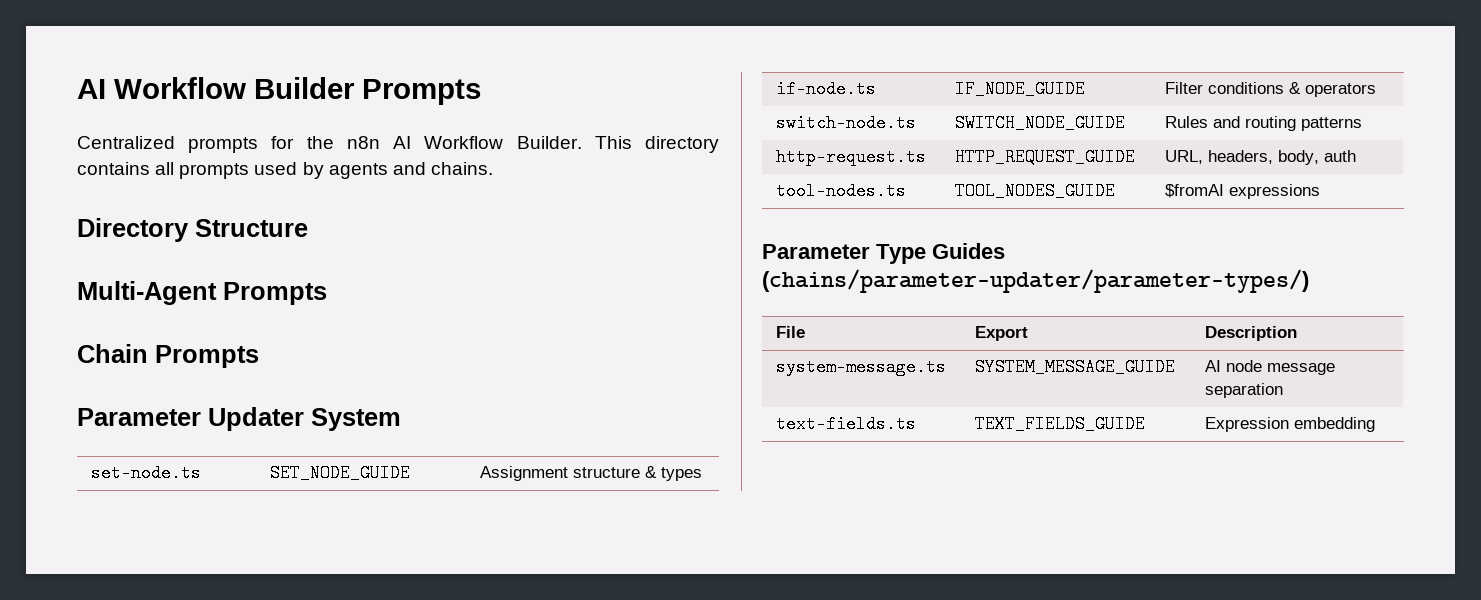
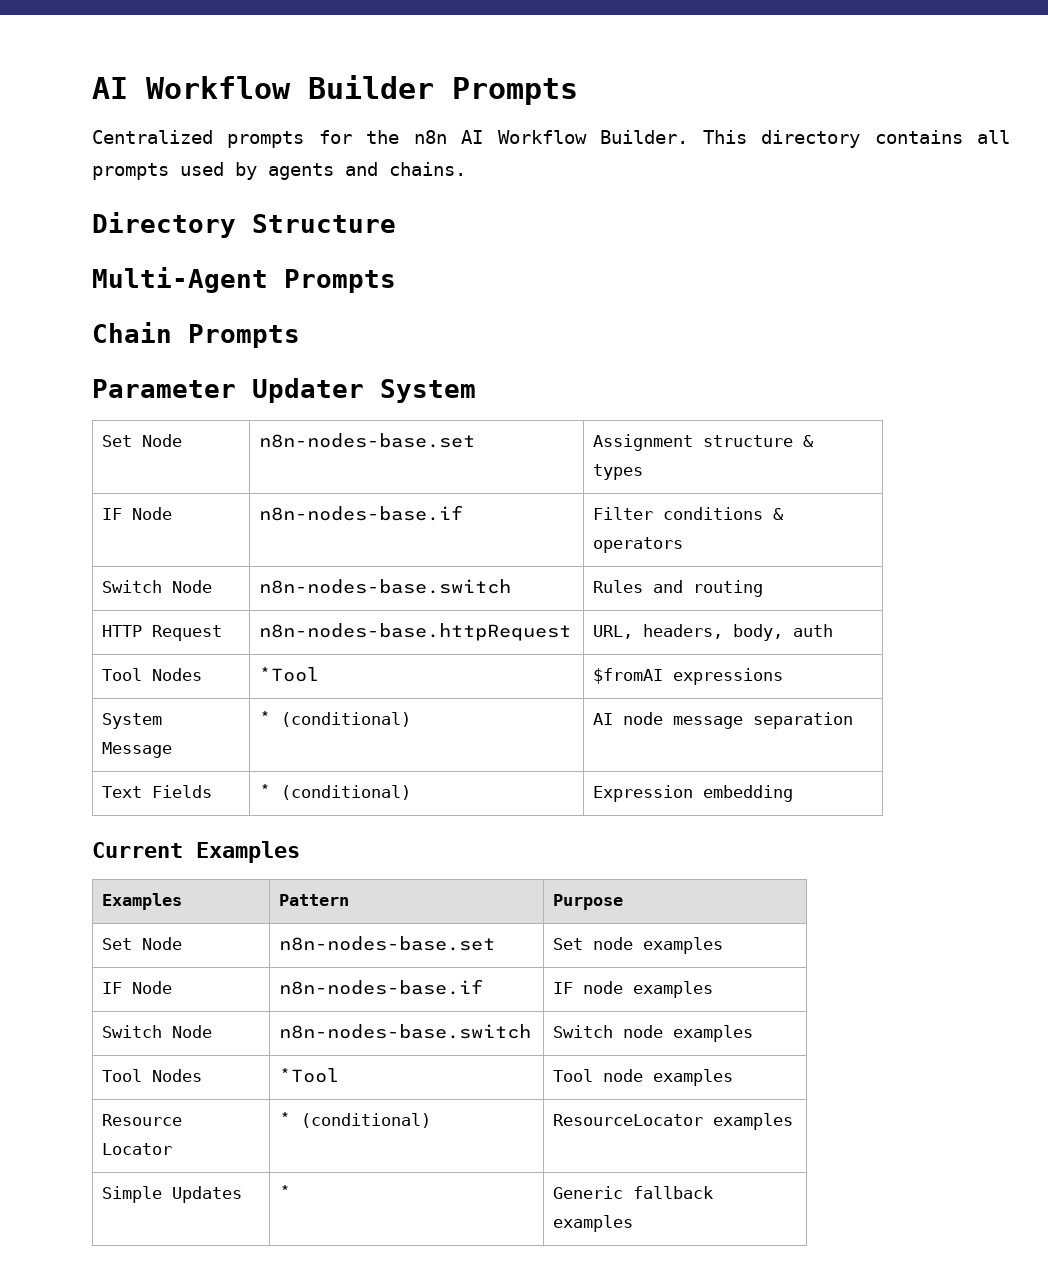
- set-node.ts | SET_NODE_GUIDE | Assignment structure & types
+ Set Node | n8n-nodes-base.set | Assignment structure & types
- if-node.ts | IF_NODE_GUIDE | Filter conditions & operators
+ IF Node | n8n-nodes-base.if | Filter conditions & operators
- switch-node.ts | SWITCH_NODE_GUIDE | Rules and routing patterns
- http-request.ts | HTTP_REQUEST_GUIDE | URL, headers, body, auth
+ Switch Node | n8n-nodes-base.switch | Rules and routing
+ HTTP Request | n8n-nodes-base.httpRequest | URL, headers, body, auth
- tool-nodes.ts | TOOL_NODES_GUIDE | $fromAI expressions
+ Tool Nodes | *Tool | $fromAI expressions
- Parameter Type Guides (chains/parameter-updater/parameter-types/)
- File | Export | Description
- system-message.ts | SYSTEM_MESSAGE_GUIDE | AI node message separation
- text-fields.ts | TEXT_FIELDS_GUIDE | Expression embedding
+ System Message | * (conditional) | AI node message separation
+ Text Fields | * (conditional) | Expression embedding
+ Current Examples
+ Examples | Pattern | Purpose
+ Set Node | n8n-nodes-base.set | Set node examples
+ IF Node | n8n-nodes-base.if | IF node examples
+ Switch Node | n8n-nodes-base.switch | Switch node examples
+ Tool Nodes | *Tool | Tool node examples
+ Resource Locator | * (conditional) | ResourceLocator examples
+ Simple Updates | * | Generic fallback examples

